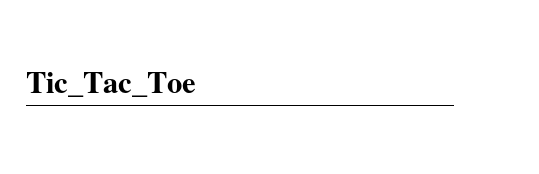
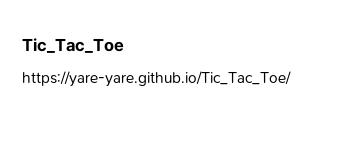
+ https://yare-yare.github.io/Tic_Tac_Toe/

